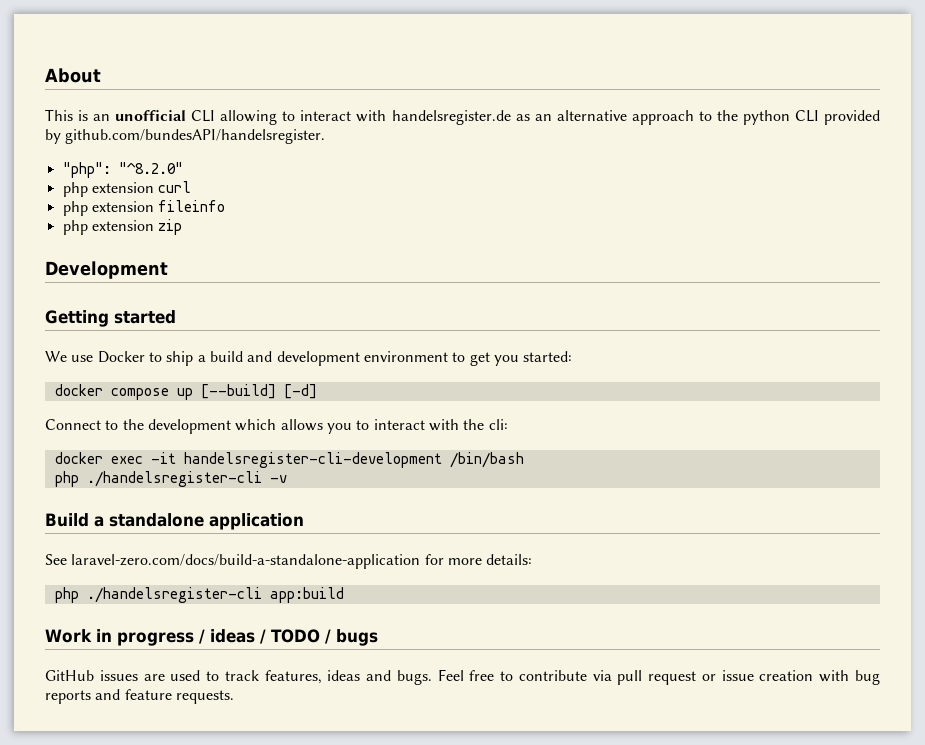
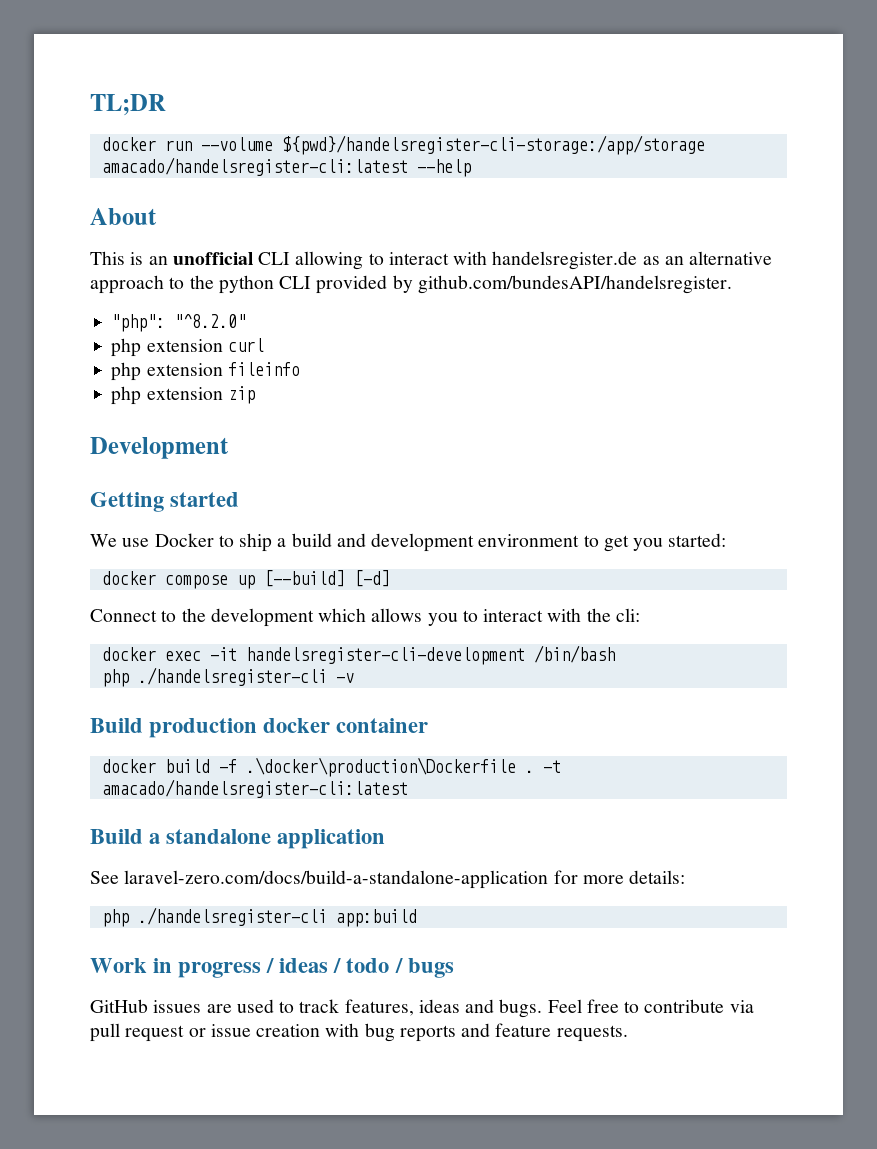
+ TL;DR
+ docker run --volume ${pwd}/handelsregister-cli-storage:/app/storage amacado/handelsregister-cli:latest --help
+ Build production docker container
+ docker build -f .\docker\production\Dockerfile . -t amacado/handelsregister-cli:latest
- Work in progress / ideas / TODO / bugs
+ Work in progress / ideas / todo / bugs

